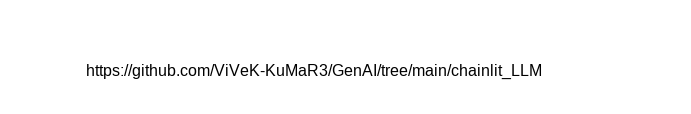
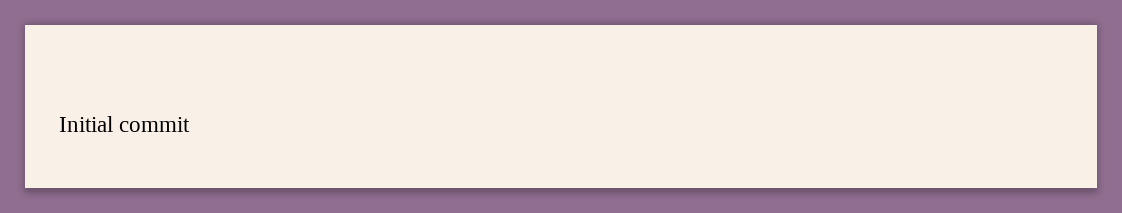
- https://github.com/ViVeK-KuMaR3/GenAI/tree/main/chainlit_LLM
+ Initial commit

